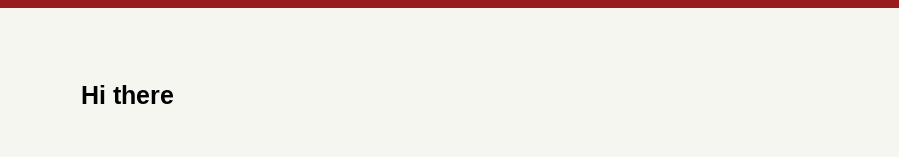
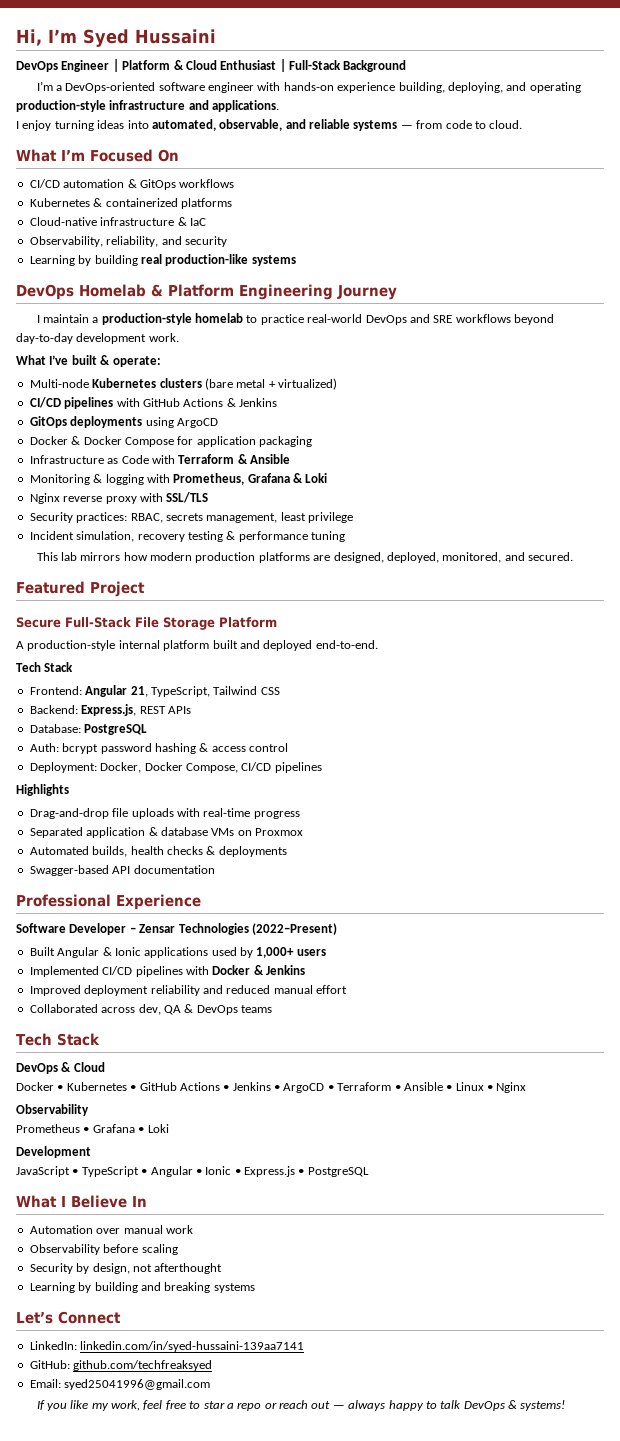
- Hi there
+ Hi, I’m Syed Hussaini
+ DevOps Engineer | Platform & Cloud Enthusiast | Full-Stack Background
+ I’m a DevOps-oriented software engineer with hands-on experience building, deploying, and operating production-style infrastructure and applications.
+ I enjoy turning ideas into automated, observable, and reliable systems — from code to cloud.
+ What I’m Focused On
+ CI/CD automation & GitOps workflows
+ Kubernetes & containerized platforms
+ Cloud-native infrastructure & IaC
+ Observability, reliability, and security
+ Learning by building real production-like systems
+ DevOps Homelab & Platform Engineering Journey
+ I maintain a production-style homelab to practice real-world DevOps and SRE workflows beyond day-to-day development work.
+ What I’ve built & operate:
+ Multi-node Kubernetes clusters (bare metal + virtualized)
+ CI/CD pipelines with GitHub Actions & Jenkins
+ GitOps deployments using ArgoCD
+ Docker & Docker Compose for application packaging
+ Infrastructure as Code with Terraform & Ansible
+ Monitoring & logging with Prometheus, Grafana & Loki
+ Nginx reverse proxy with SSL/TLS
+ Security practices: RBAC, secrets management, least privilege
+ Incident simulation, recovery testing & performance tuning
+ This lab mirrors how modern production platforms are designed, deployed, monitored, and secured.
+ Featured Project
+ Secure Full-Stack File Storage Platform
+ A production-style internal platform built and deployed end-to-end.
+ Tech Stack
+ Frontend: Angular 21, TypeScript, Tailwind CSS
+ Backend: Express.js, REST APIs
+ Database: PostgreSQL
+ Auth: bcrypt password hashing & access control
+ Deployment: Docker, Docker Compose, CI/CD pipelines
+ Highlights
+ Drag-and-drop file uploads with real-time progress
+ Separated application & database VMs on Proxmox
+ Automated builds, health checks & deployments
+ Swagger-based API documentation
+ Professional Experience
+ Software Developer – Zensar Technologies (2022–Present)
+ Built Angular & Ionic applications used by 1,000+ users
+ Implemented CI/CD pipelines with Docker & Jenkins
+ Improved deployment reliability and reduced manual effort
+ Collaborated across dev, QA & DevOps teams
+ Tech Stack
+ DevOps & Cloud
+ Docker • Kubernetes • GitHub Actions • Jenkins • ArgoCD • Terraform • Ansible • Linux • Nginx
+ Observability
+ Prometheus • Grafana • Loki
+ Development
+ JavaScript • TypeScript • Angular • Ionic • Express.js • PostgreSQL
+ What I Believe In
+ Automation over manual work
+ Observability before scaling
+ Security by design, not afterthought
+ Learning by building and breaking systems
+ Let’s Connect
+ LinkedIn: linkedin.com/in/syed-hussaini-139aa7141
+ GitHub: github.com/techfreaksyed
+ Email: syed25041996@gmail.com
+ If you like my work, feel free to star a repo or reach out — always happy to talk DevOps & systems!

